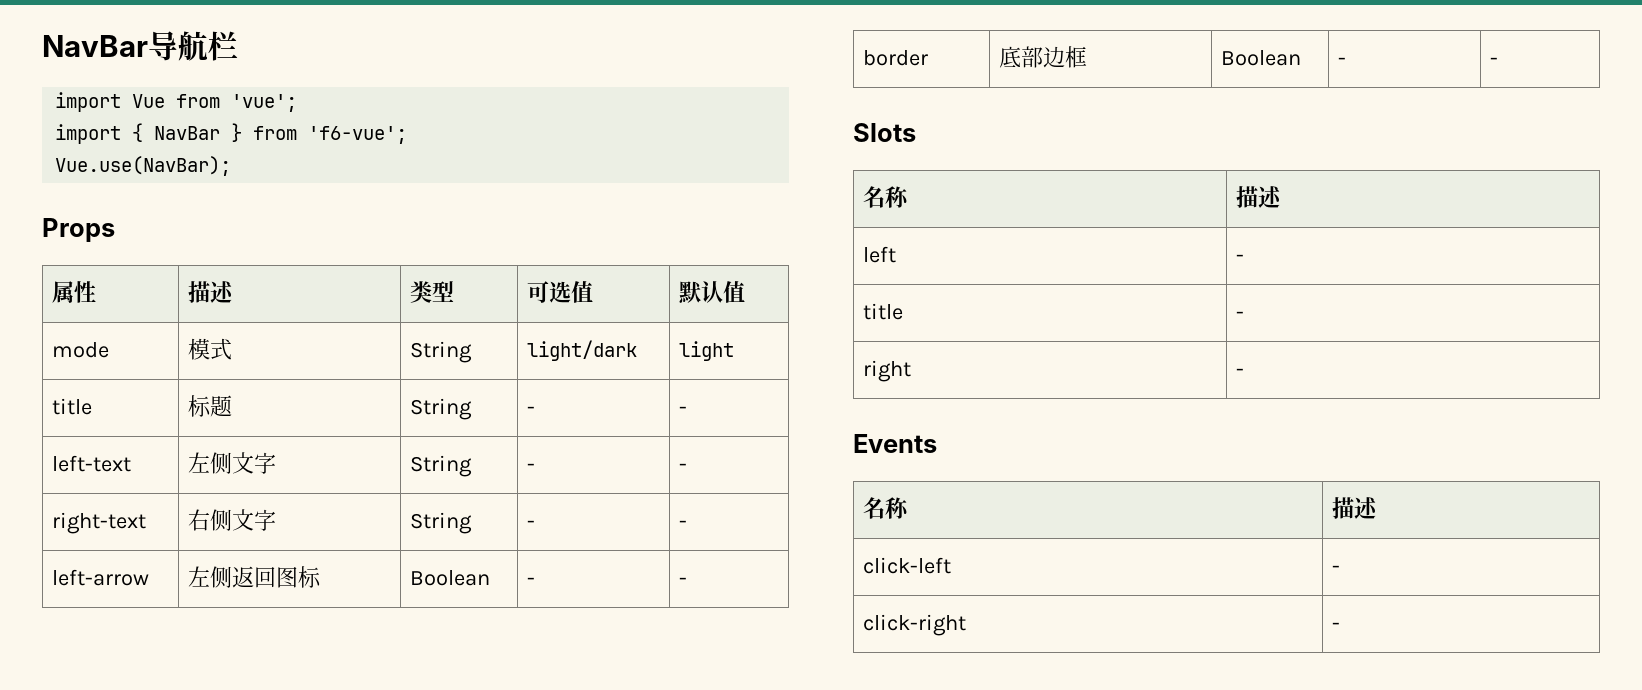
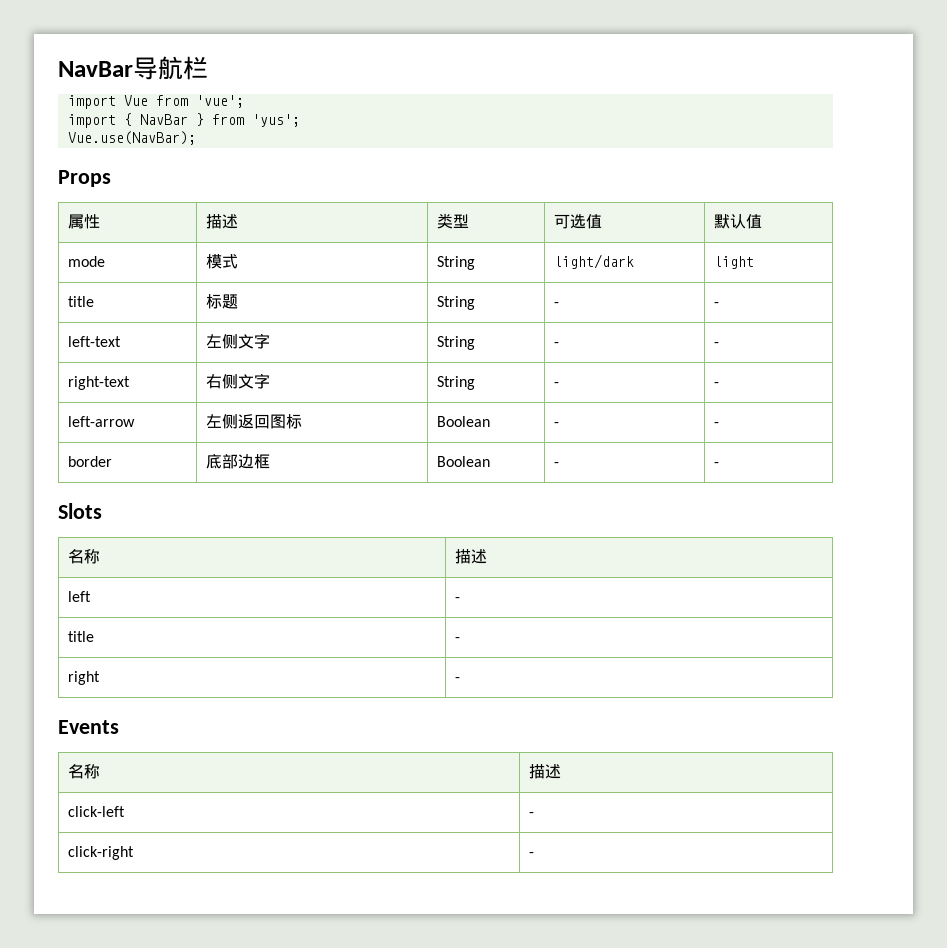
- import { NavBar } from 'f6-vue';
+ import { NavBar } from 'yus';

